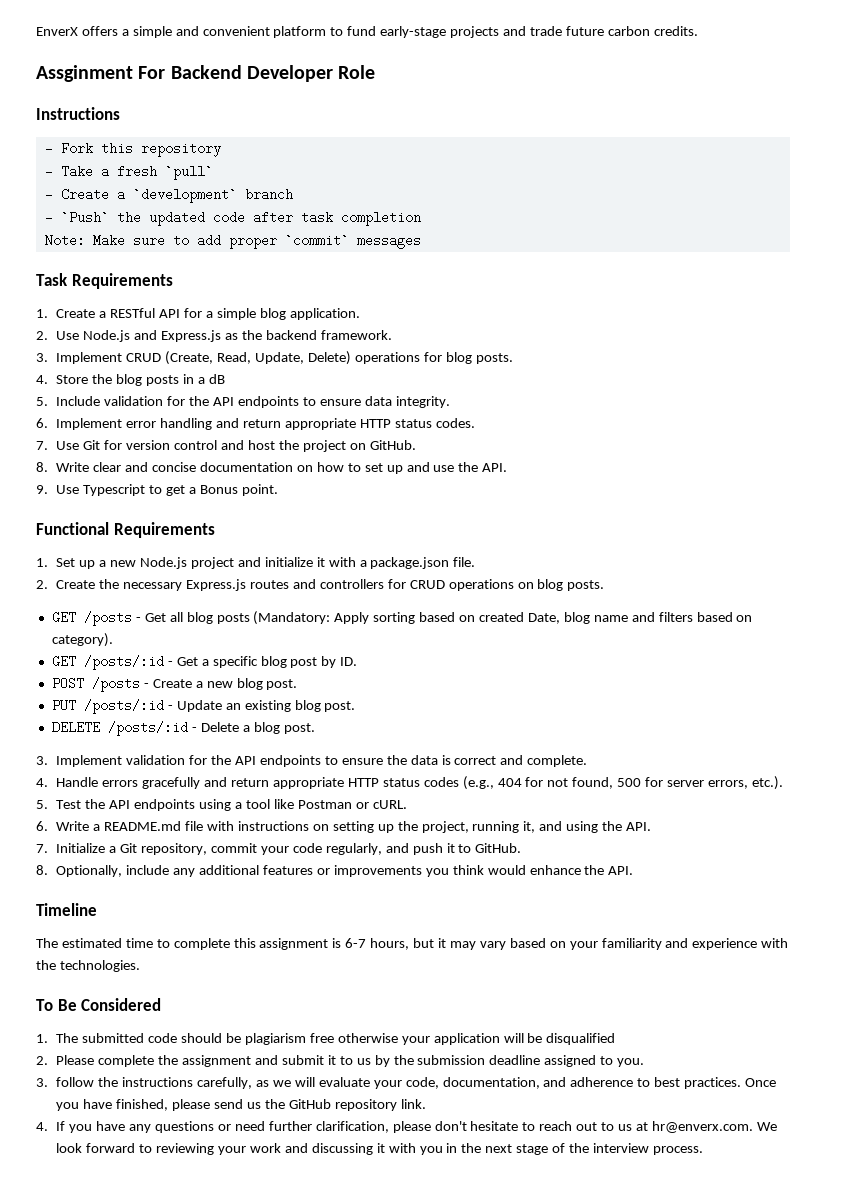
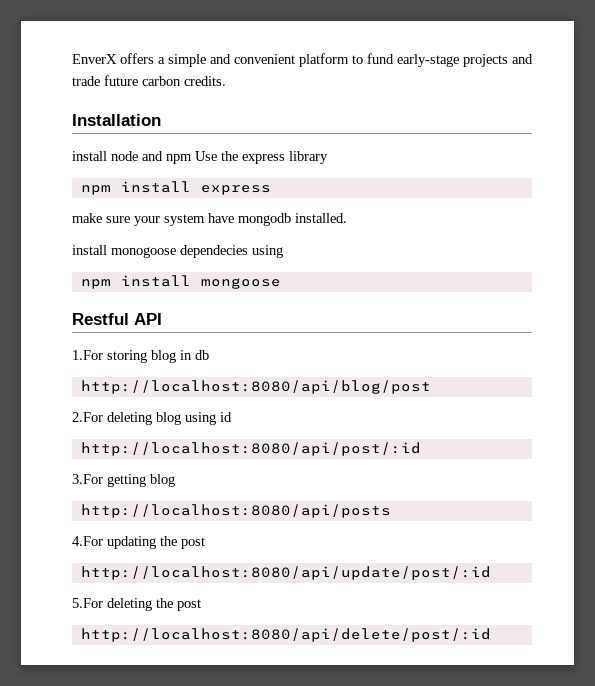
- Assginment For Backend Developer Role
- Instructions
- - Fork this repository
- - Take a fresh `pull`
- - Create a `development` branch
- - `Push` the updated code after task completion
- Note: Make sure to add proper `commit` messages
- Task Requirements
- 1. Create a RESTful API for a simple blog application.
- 2. Use Node.js and Express.js as the backend framework.
- 3. Implement CRUD (Create, Read, Update, Delete) operations for blog posts.
- 4. Store the blog posts in a dB
- 5. Include validation for the API endpoints to ensure data integrity.
- 6. Implement error handling and return appropriate HTTP status codes.
- 7. Use Git for version control and host the project on GitHub.
- 8. Write clear and concise documentation on how to set up and use the API.
- 9. Use Typescript to get a Bonus point.
- Functional Requirements
- 1. Set up a new Node.js project and initialize it with a package.json file.
- 2. Create the necessary Express.js routes and controllers for CRUD operations on blog posts.
- GET /posts - Get all blog posts (Mandatory: Apply sorting based on created Date, blog name and filters based on category).
- GET /posts/:id - Get a specific blog post by ID.
- POST /posts - Create a new blog post.
- PUT /posts/:id - Update an existing blog post.
- DELETE /posts/:id - Delete a blog post.
- 3. Implement validation for the API endpoints to ensure the data is correct and complete.
- 4. Handle errors gracefully and return appropriate HTTP status codes (e.g., 404 for not found, 500 for server errors, etc.).
- 5. Test the API endpoints using a tool like Postman or cURL.
- 6. Write a README.md file with instructions on setting up the project, running it, and using the API.
- 7. Initialize a Git repository, commit your code regularly, and push it to GitHub.
- 8. Optionally, include any additional features or improvements you think would enhance the API.
- Timeline
- The estimated time to complete this assignment is 6-7 hours, but it may vary based on your familiarity and experience with the technologies.
- To Be Considered
- 1. The submitted code should be plagiarism free otherwise your application will be disqualified
- 2. Please complete the assignment and submit it to us by the submission deadline assigned to you.
- 3. follow the instructions carefully, as we will evaluate your code, documentation, and adherence to best practices. Once you have finished, please send us the GitHub repository link.
- 4. If you have any questions or need further clarification, please don't hesitate to reach out to us at hr@enverx.com. We look forward to reviewing your work and discussing it with you in the next stage of the interview process.
+ Installation
+ install node and npm Use the express library
+ npm install express
+ make sure your system have mongodb installed.
+ install monogoose dependecies using
+ npm install mongoose
+ Restful API
+ 1.For storing blog in db
+ http://localhost:8080/api/blog/post
+ 2.For deleting blog using id
+ http://localhost:8080/api/post/:id
+ 3.For getting blog
+ http://localhost:8080/api/posts
+ 4.For updating the post
+ http://localhost:8080/api/update/post/:id
+ 5.For deleting the post
+ http://localhost:8080/api/delete/post/:id

